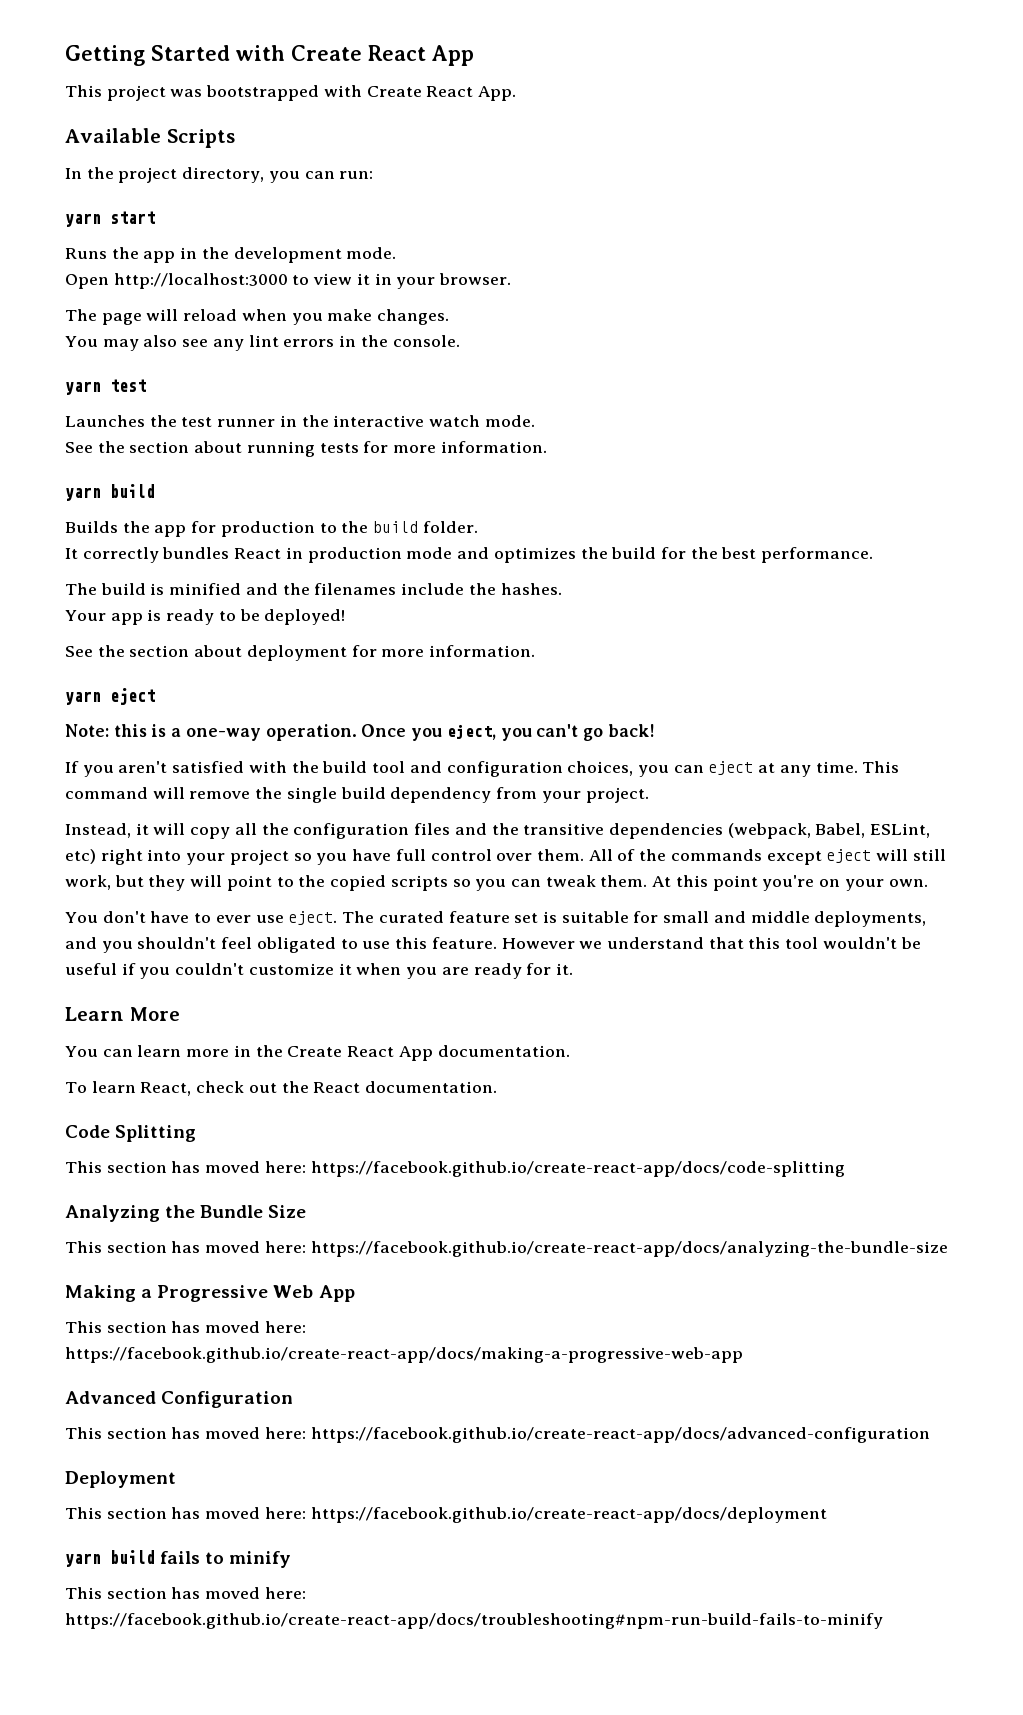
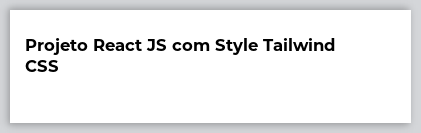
- Getting Started with Create React App
- This project was bootstrapped with Create React App.
- Available Scripts
- In the project directory, you can run:
- yarn start
- Runs the app in the development mode.
- Open http://localhost:3000 to view it in your browser.
- The page will reload when you make changes.
- You may also see any lint errors in the console.
- yarn test
- Launches the test runner in the interactive watch mode.
- See the section about running tests for more information.
- yarn build
- Builds the app for production to the build folder.
- It correctly bundles React in production mode and optimizes the build for the best performance.
- The build is minified and the filenames include the hashes.
- Your app is ready to be deployed!
- See the section about deployment for more information.
- yarn eject
- Note: this is a one-way operation. Once you eject, you can't go back!
- If you aren't satisfied with the build tool and configuration choices, you can eject at any time. This command will remove the single build dependency from your project.
- Instead, it will copy all the configuration files and the transitive dependencies (webpack, Babel, ESLint, etc) right into your project so you have full control over them. All of the commands except eject will still work, but they will point to the copied scripts so you can tweak them. At this point you're on your own.
- You don't have to ever use eject. The curated feature set is suitable for small and middle deployments, and you shouldn't feel obligated to use this feature. However we understand that this tool wouldn't be useful if you couldn't customize it when you are ready for it.
- Learn More
- You can learn more in the Create React App documentation.
- To learn React, check out the React documentation.
- Code Splitting
- This section has moved here: https://facebook.github.io/create-react-app/docs/code-splitting
- Analyzing the Bundle Size
- This section has moved here: https://facebook.github.io/create-react-app/docs/analyzing-the-bundle-size
- Making a Progressive Web App
- This section has moved here: https://facebook.github.io/create-react-app/docs/making-a-progressive-web-app
- Advanced Configuration
- This section has moved here: https://facebook.github.io/create-react-app/docs/advanced-configuration
- Deployment
- This section has moved here: https://facebook.github.io/create-react-app/docs/deployment
- yarn build fails to minify
- This section has moved here: https://facebook.github.io/create-react-app/docs/troubleshooting#npm-run-build-fails-to-minify
+ Projeto React JS com Style Tailwind CSS

